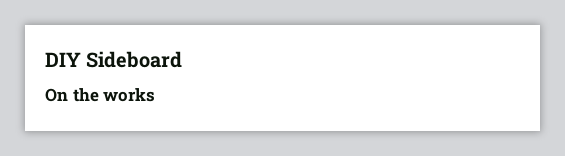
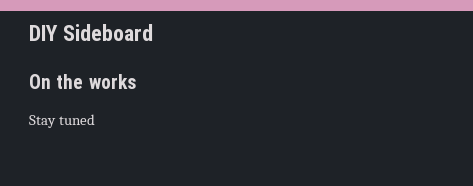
+ Stay tuned

